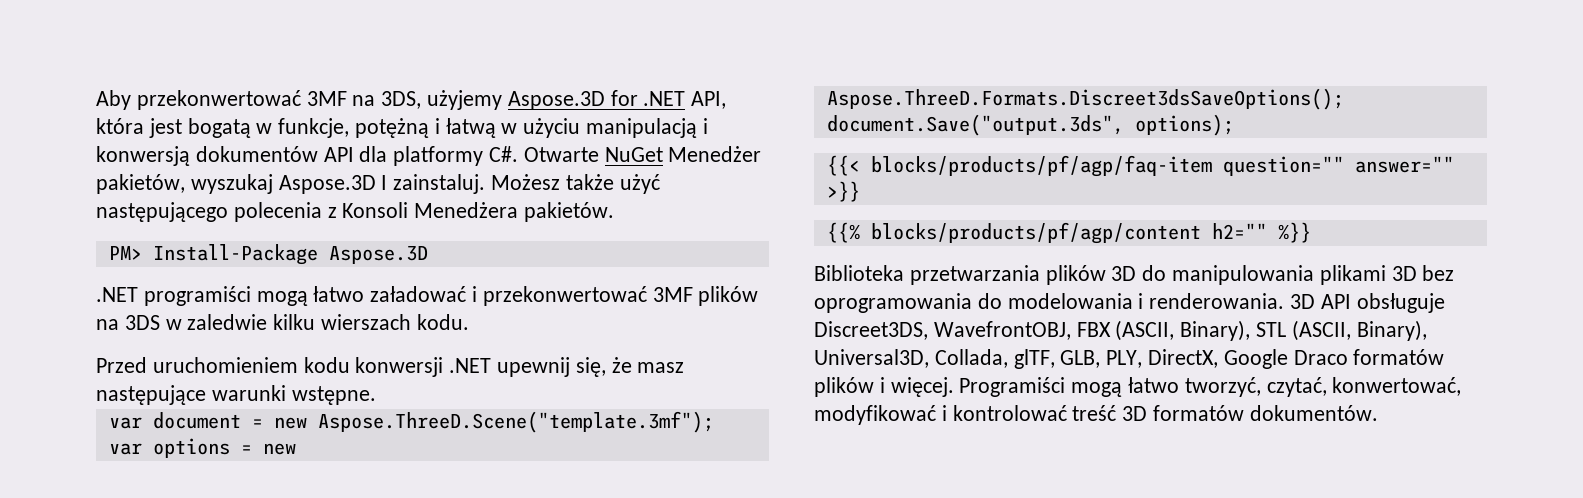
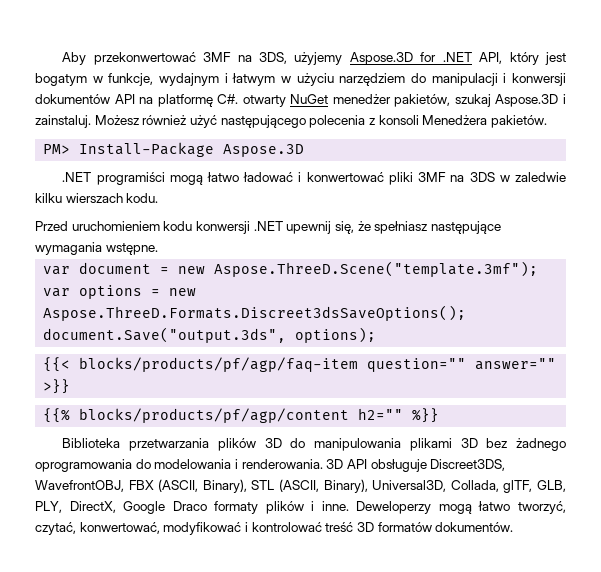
- Aby przekonwertować 3MF na 3DS, użyjemy Aspose.3D for .NET API, która jest bogatą w funkcje, potężną i łatwą w użyciu manipulacją i konwersją dokumentów API dla platformy C#. Otwarte NuGet Menedżer pakietów, wyszukaj Aspose.3D I zainstaluj.
+ Aby przekonwertować 3MF na 3DS, użyjemy Aspose.3D for .NET API, który jest bogatym w funkcje, wydajnym i łatwym w użyciu narzędziem do manipulacji i konwersji dokumentów API na platformę C#. otwarty NuGet menedżer pakietów, szukaj Aspose.3D i zainstaluj.
- Możesz także użyć następującego polecenia z Konsoli Menedżera pakietów.
+ Możesz również użyć następującego polecenia z konsoli Menedżera pakietów.
- .NET programiści mogą łatwo załadować i przekonwertować 3MF plików na 3DS w zaledwie kilku wierszach kodu.
+ .NET programiści mogą łatwo ładować i konwertować pliki 3MF na 3DS w zaledwie kilku wierszach kodu.
- Przed uruchomieniem kodu konwersji .NET upewnij się, że masz następujące warunki wstępne.
+ Przed uruchomieniem kodu konwersji .NET upewnij się, że spełniasz następujące wymagania wstępne.
- Biblioteka przetwarzania plików 3D do manipulowania plikami 3D bez oprogramowania do modelowania i renderowania.
+ Biblioteka przetwarzania plików 3D do manipulowania plikami 3D bez żadnego oprogramowania do modelowania i renderowania.
- 3D API obsługuje Discreet3DS, WavefrontOBJ, FBX (ASCII, Binary), STL (ASCII, Binary), Universal3D, Collada, glTF, GLB, PLY, DirectX, Google Draco formatów plików i więcej. Programiści mogą łatwo tworzyć, czytać, konwertować, modyfikować i kontrolować treść 3D formatów dokumentów.
+ 3D API obsługuje Discreet3DS, WavefrontOBJ, FBX (ASCII, Binary), STL (ASCII, Binary), Universal3D, Collada, glTF, GLB, PLY, DirectX, Google Draco formaty plików i inne. Deweloperzy mogą łatwo tworzyć, czytać, konwertować, modyfikować i kontrolować treść 3D formatów dokumentów.

